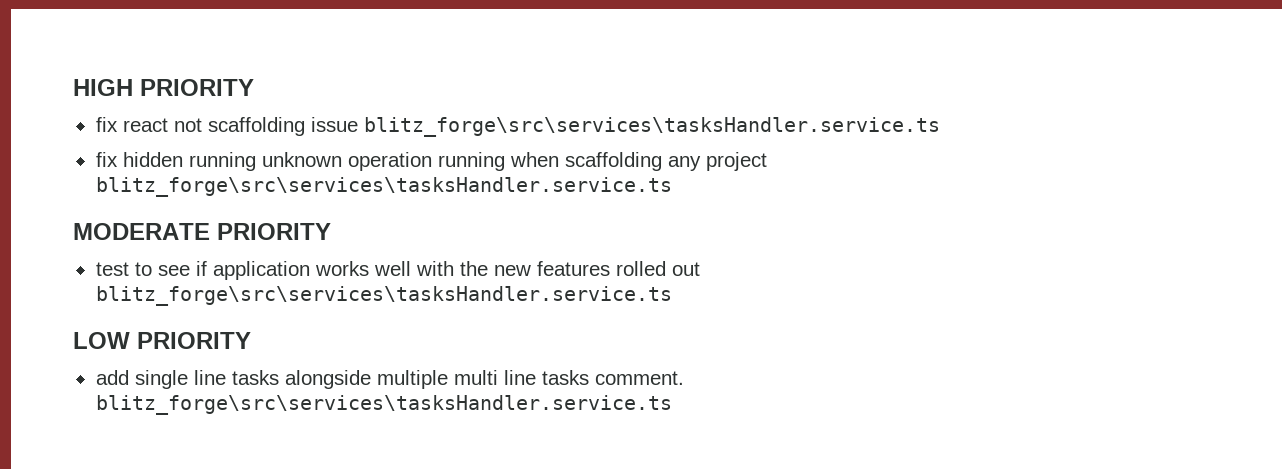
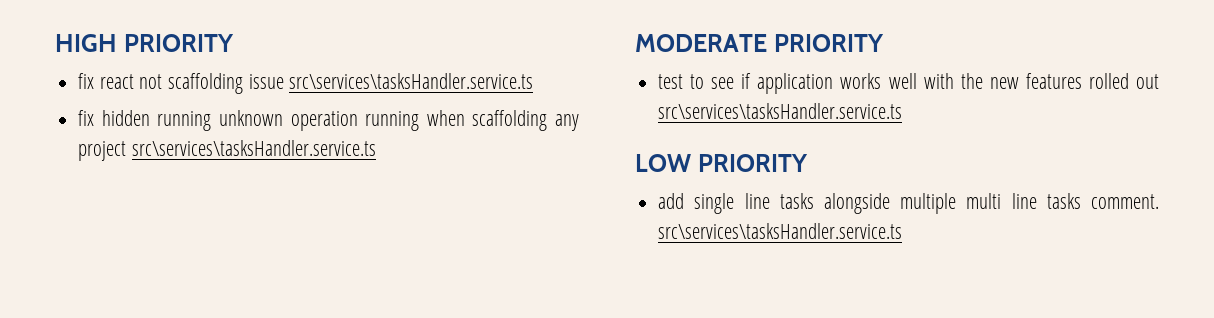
- fix react not scaffolding issue blitz_forge\src\services\tasksHandler.service.ts
+ fix react not scaffolding issue src\services\tasksHandler.service.ts
- fix hidden running unknown operation running when scaffolding any project blitz_forge\src\services\tasksHandler.service.ts
+ fix hidden running unknown operation running when scaffolding any project src\services\tasksHandler.service.ts
- test to see if application works well with the new features rolled out blitz_forge\src\services\tasksHandler.service.ts
+ test to see if application works well with the new features rolled out src\services\tasksHandler.service.ts
- add single line tasks alongside multiple multi line tasks comment. blitz_forge\src\services\tasksHandler.service.ts
+ add single line tasks alongside multiple multi line tasks comment. src\services\tasksHandler.service.ts

